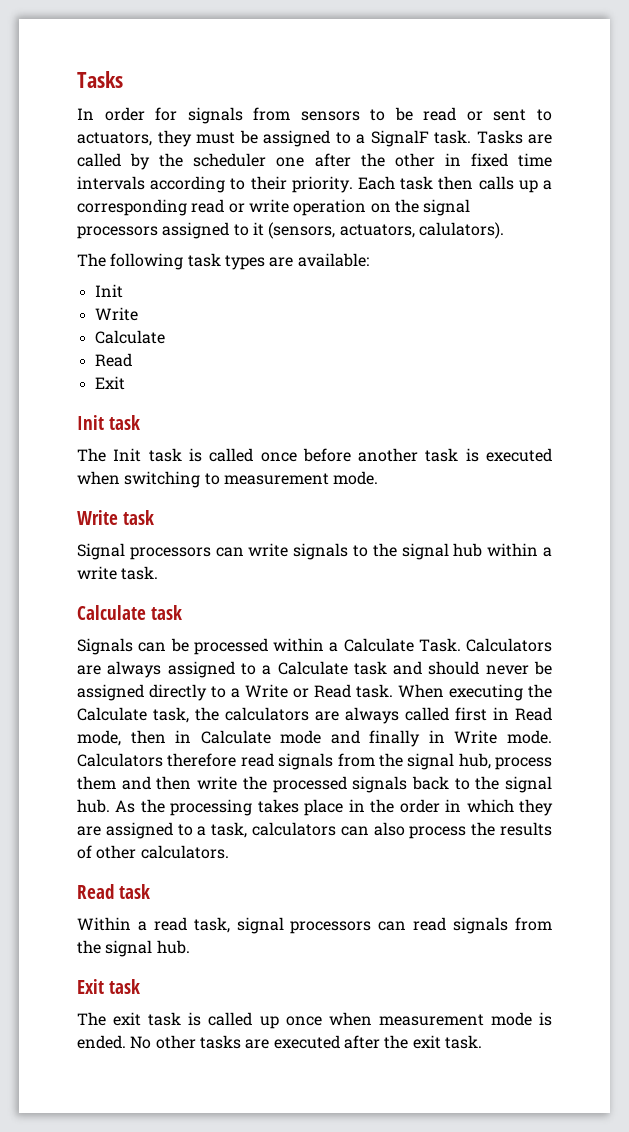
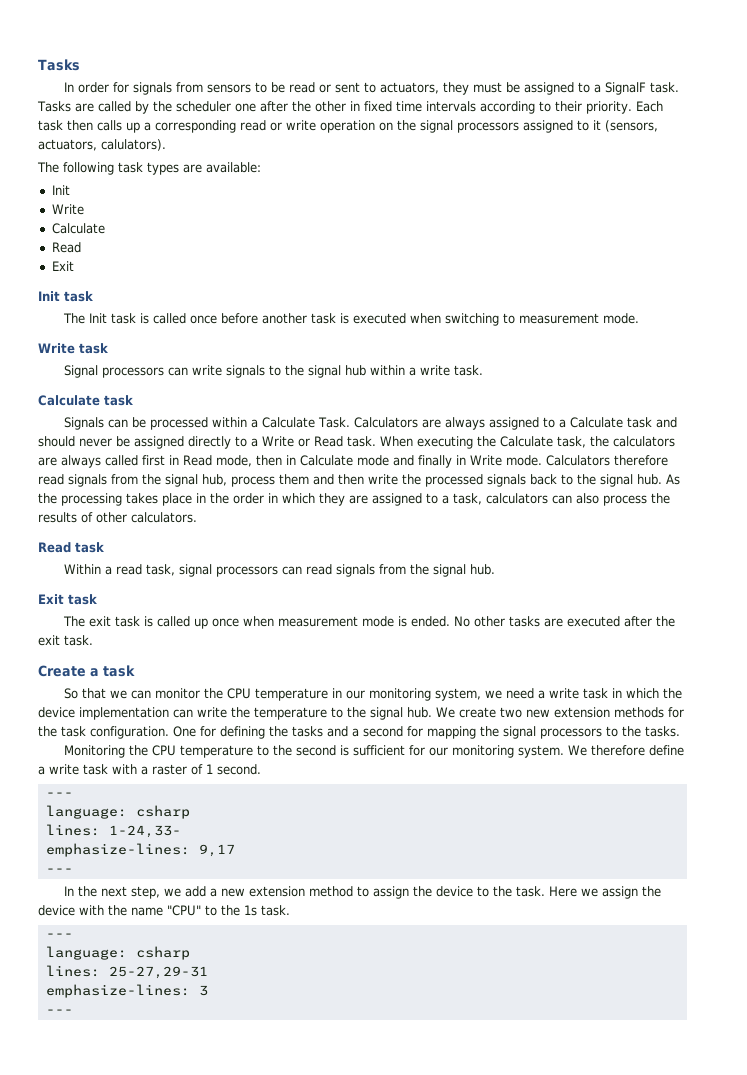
+ Create a task
+ So that we can monitor the CPU temperature in our monitoring system, we need a write task in which the device implementation can write the temperature to the signal hub. We create two new extension methods for the task configuration. One for defining the tasks and a second for mapping the signal processors to the tasks.
+ Monitoring the CPU temperature to the second is sufficient for our monitoring system. We therefore define a write task with a raster of 1 second.
+ ---
+ language: csharp
+ lines: 1-24,33-
+ emphasize-lines: 9,17
+ ---
+ In the next step, we add a new extension method to assign the device to the task. Here we assign the device with the name "CPU" to the 1s task.
+ ---
+ language: csharp
+ lines: 25-27,29-31
+ emphasize-lines: 3
+ ---

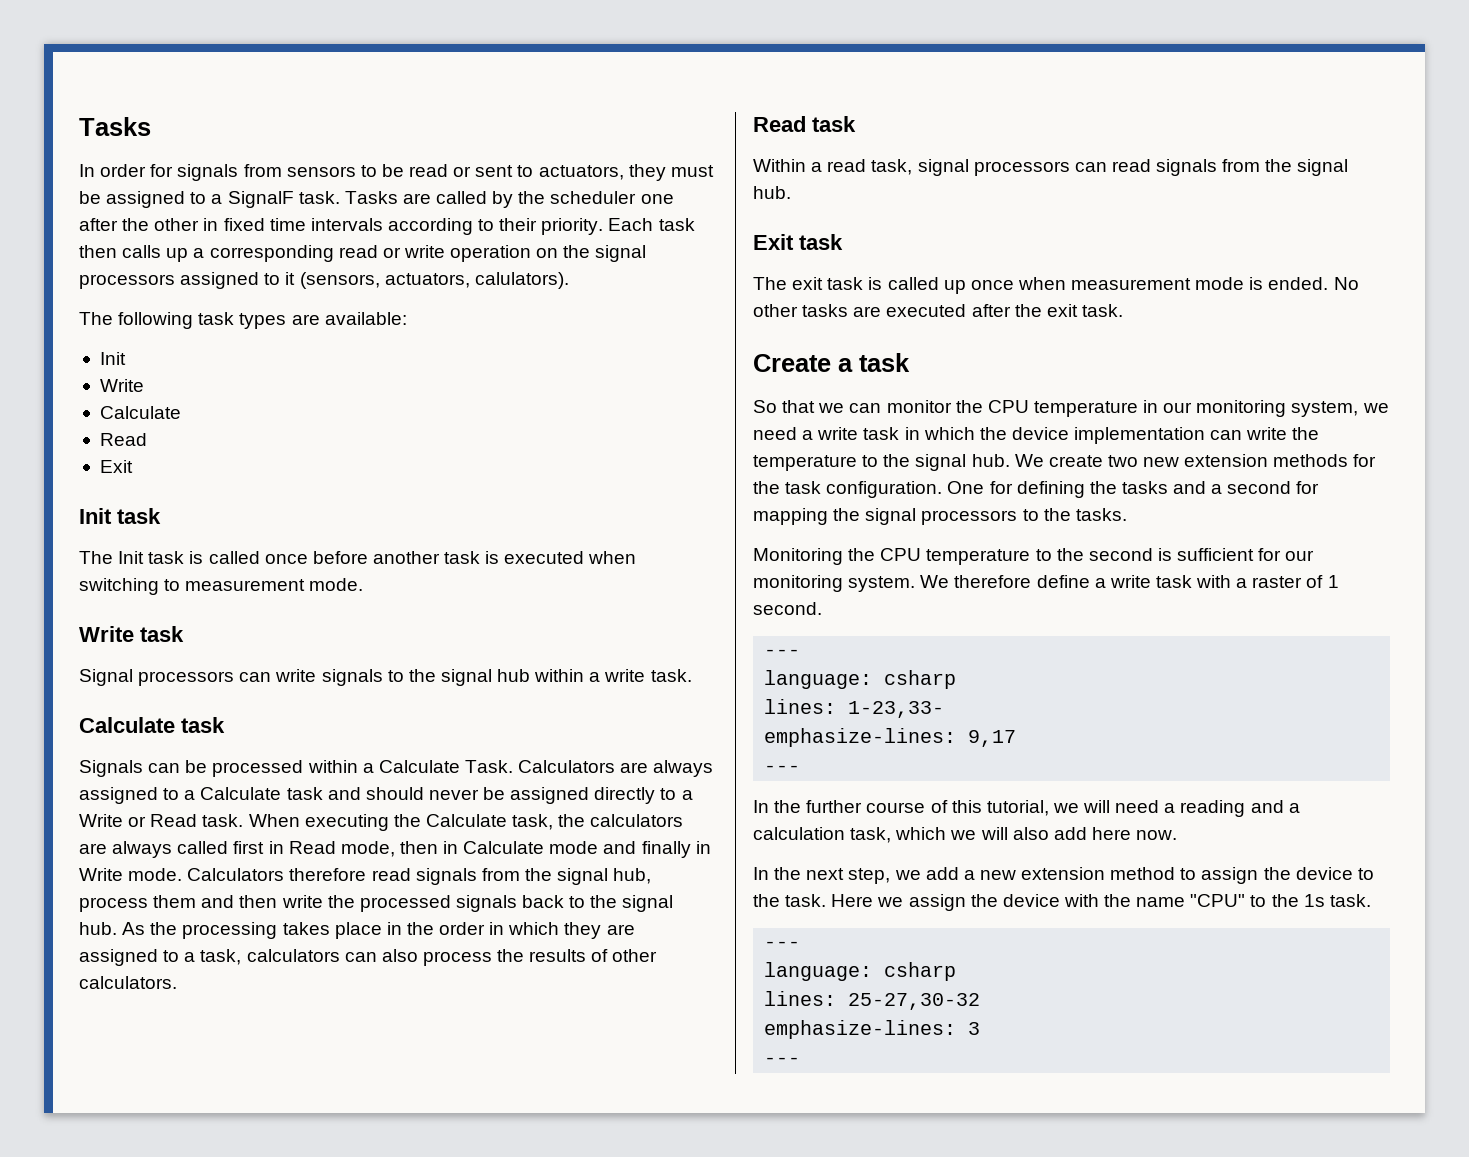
- lines: 1-24,33-
+ lines: 1-23,33-
+ In the further course of this tutorial, we will need a reading and a calculation task, which we will also add here now.
- lines: 25-27,29-31
+ lines: 25-27,30-32

